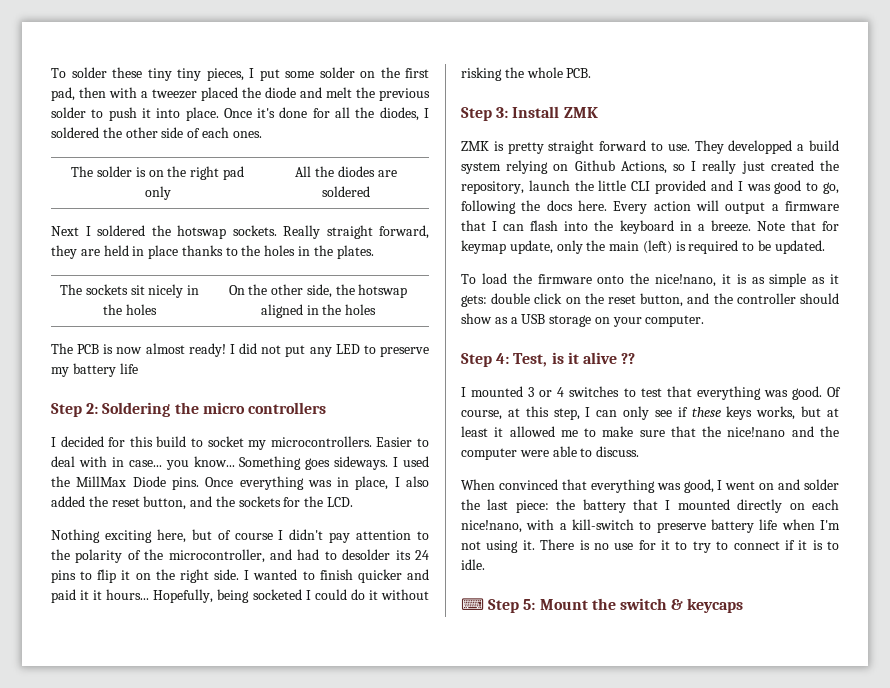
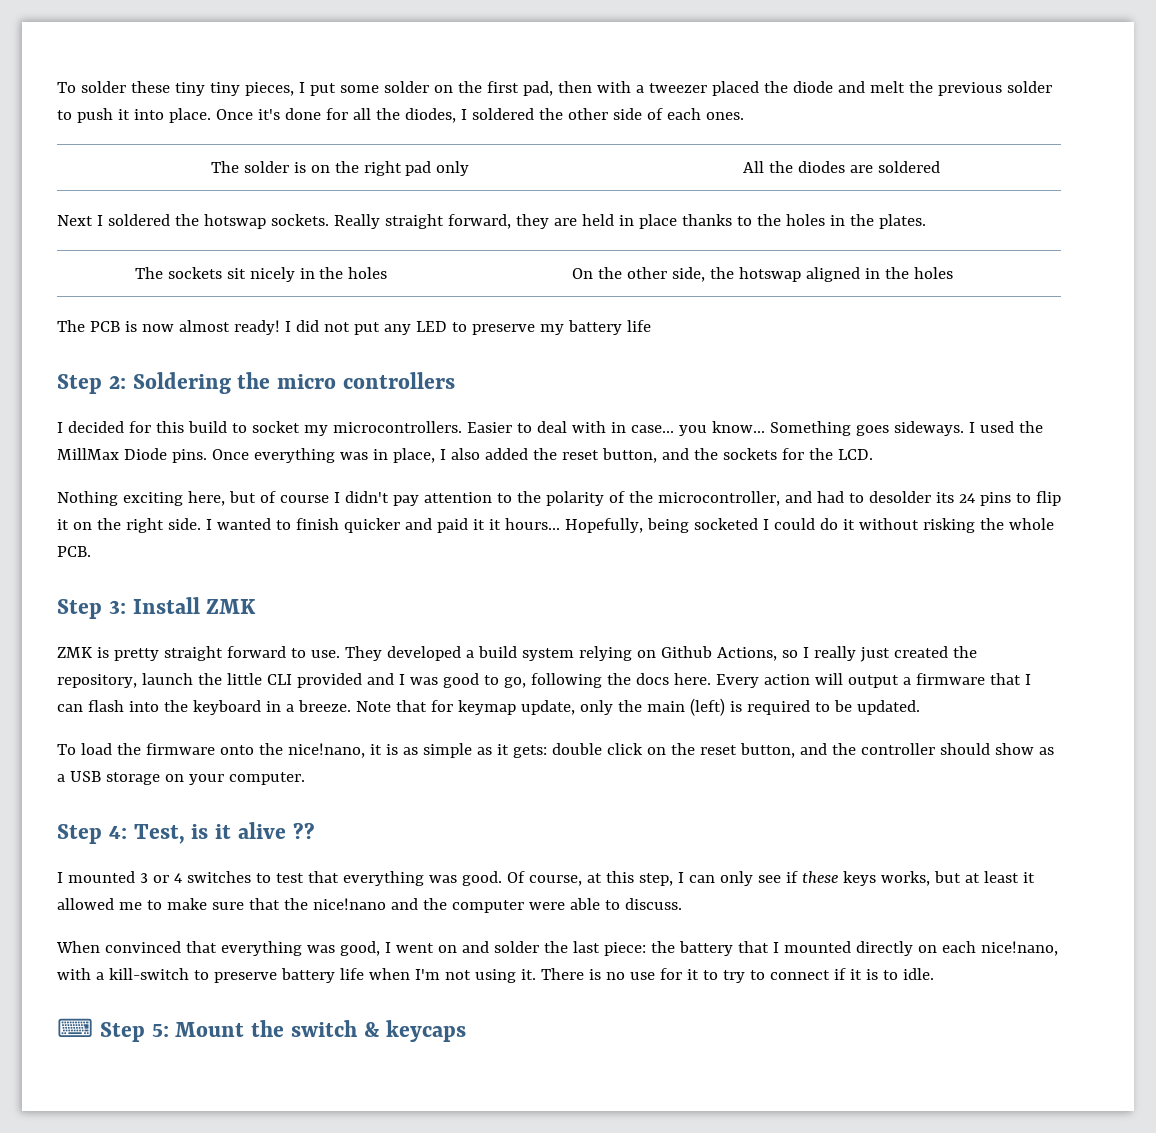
- They developped a build system relying on Github Actions, so I really just created the repository, launch the little CLI provided and I was good to go, following the docs here.
+ They developed a build system relying on Github Actions, so I really just created the repository, launch the little CLI provided and I was good to go, following the docs here.

